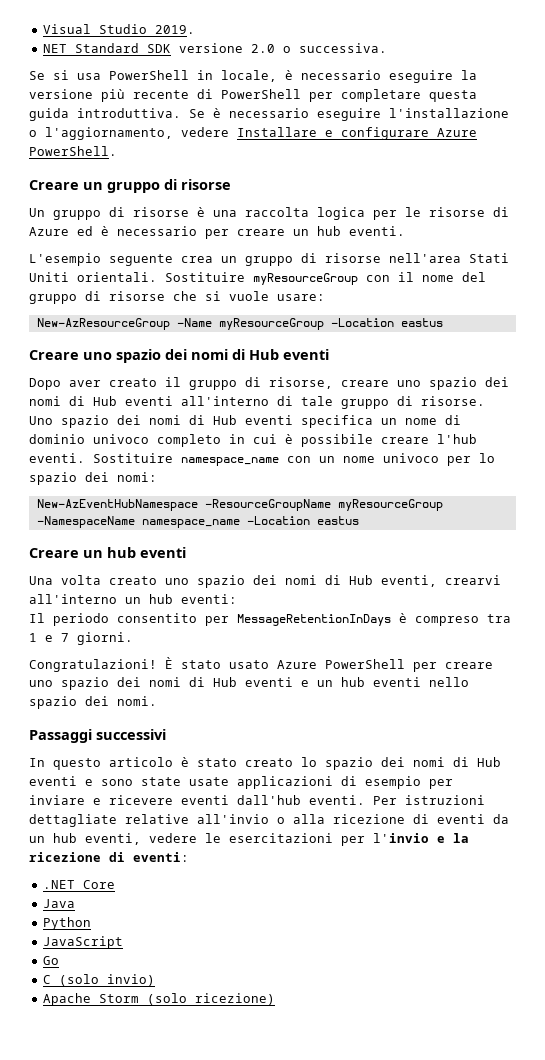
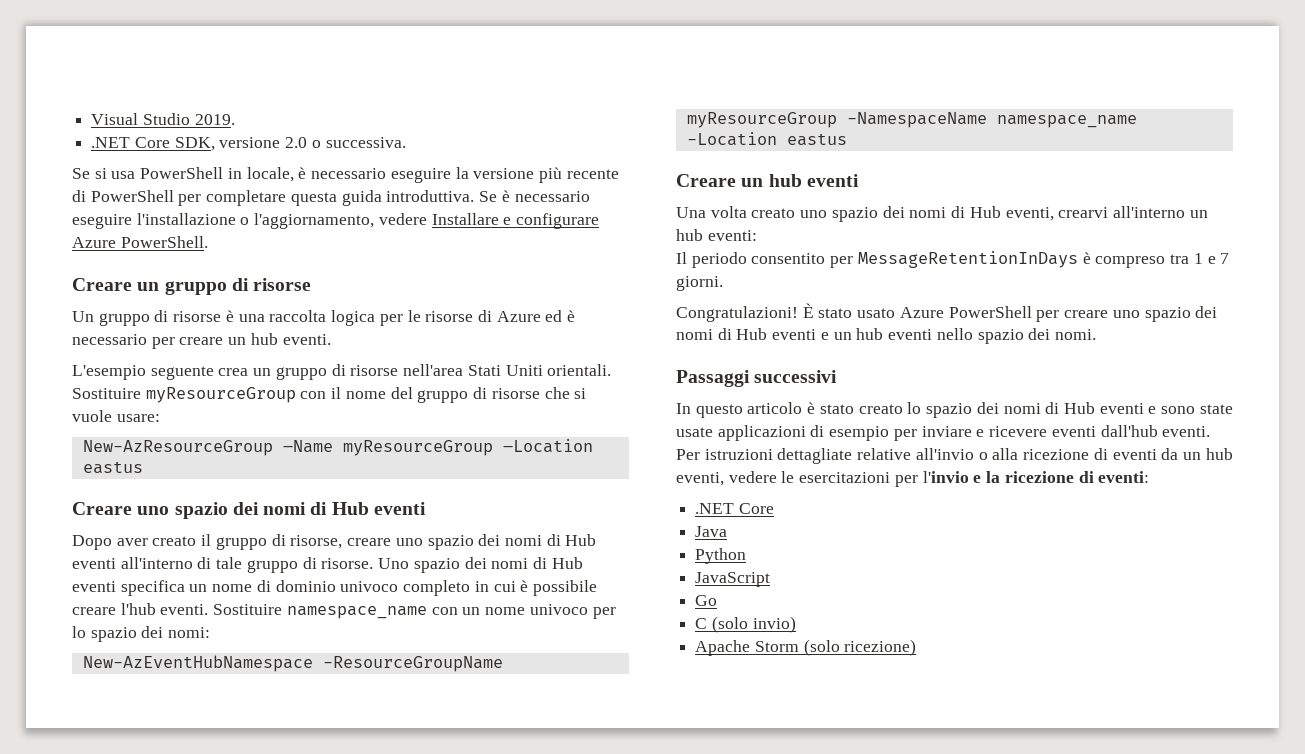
- NET Standard SDK versione 2.0 o successiva.
+ .NET Core SDK, versione 2.0 o successiva.

